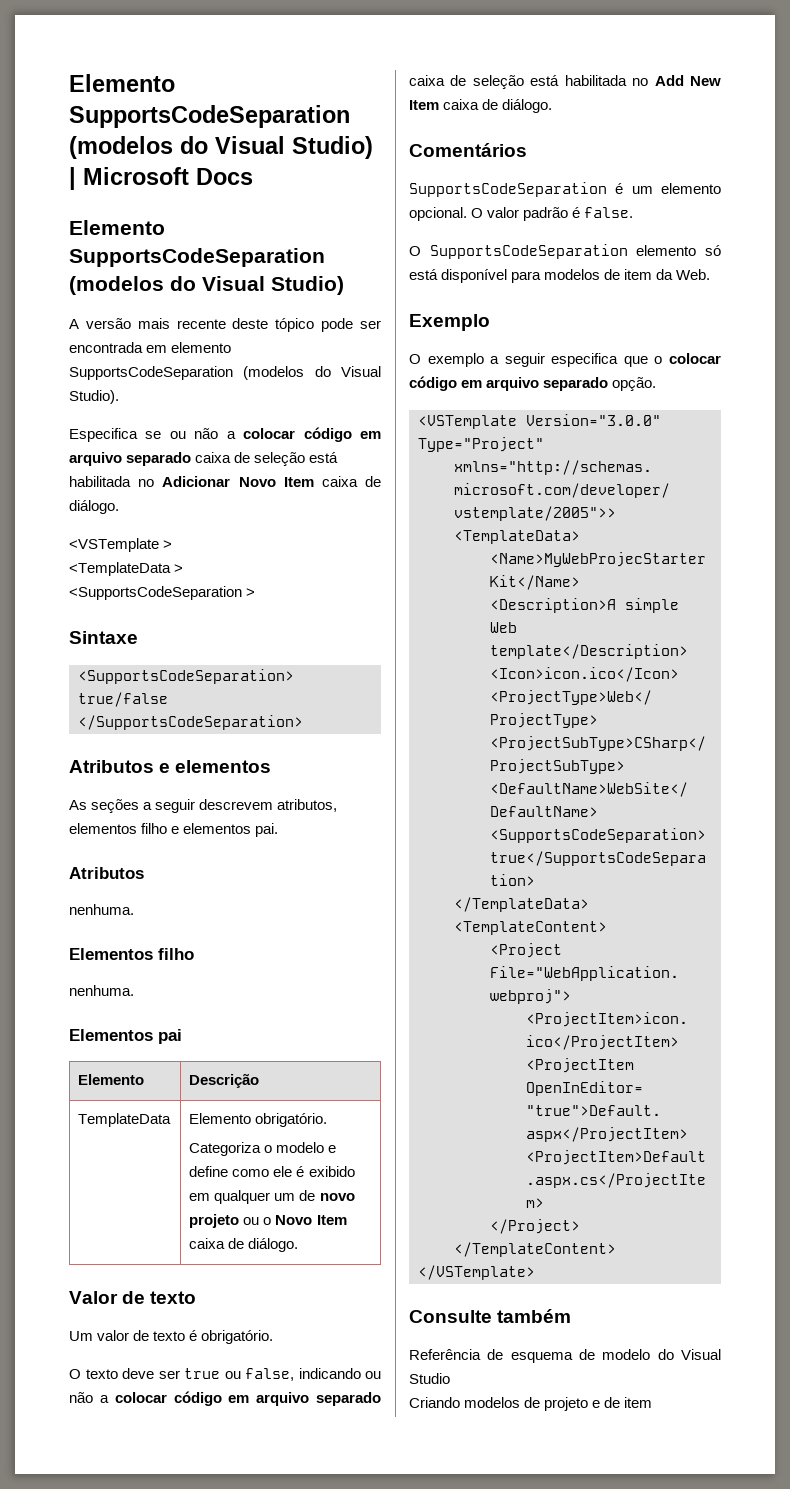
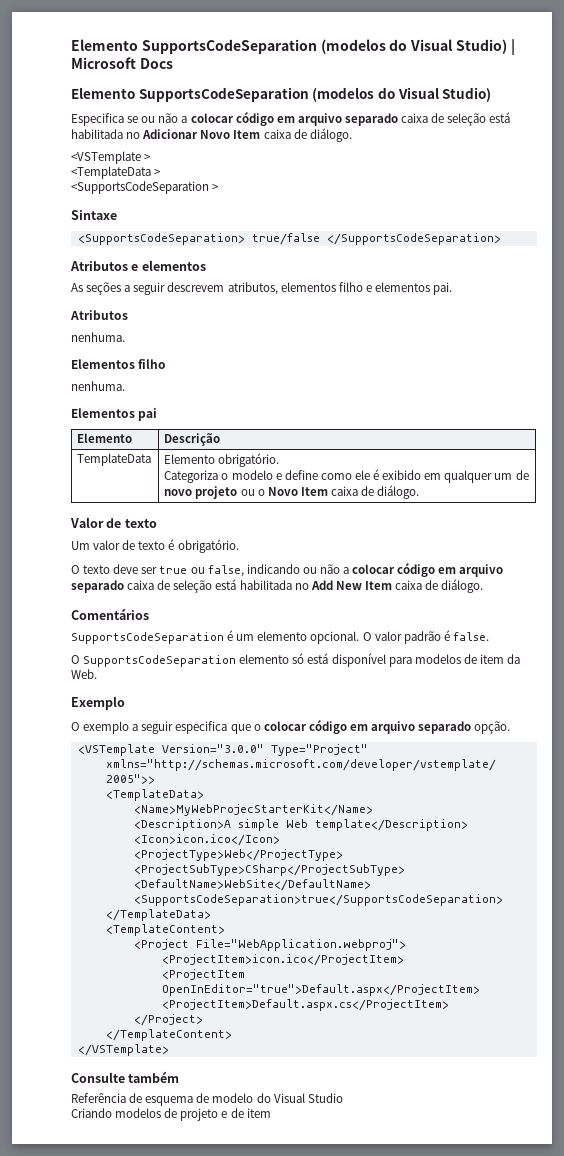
- A versão mais recente deste tópico pode ser encontrada em elemento SupportsCodeSeparation (modelos do Visual Studio).

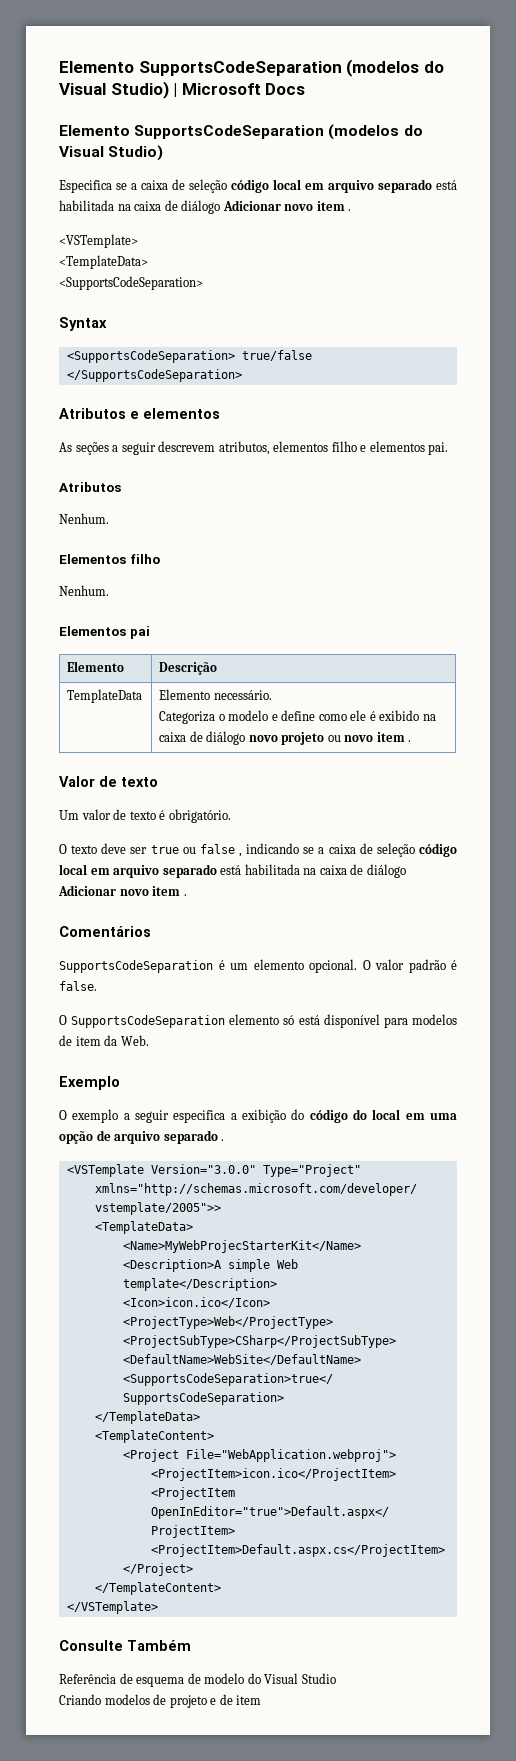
- Especifica se ou não a colocar código em arquivo separado caixa de seleção está habilitada no Adicionar Novo Item caixa de diálogo.
- <VSTemplate >
- <TemplateData >
- <SupportsCodeSeparation >
- Sintaxe
+ Especifica se a caixa de seleção código local em arquivo separado está habilitada na caixa de diálogo Adicionar novo item .
+ <VSTemplate>
+ <TemplateData>
+ <SupportsCodeSeparation>
+ Syntax
  As seções a seguir descrevem atributos, elementos filho e elementos pai.
  Atributos
- nenhuma.
+ Nenhum.
  Elementos filho
- nenhuma.
+ Nenhum.
- TemplateData | Elemento obrigatório.
- Categoriza o modelo e define como ele é exibido em qualquer um de novo projeto ou o Novo Item caixa de diálogo.
+ TemplateData | Elemento necessário.
+ Categoriza o modelo e define como ele é exibido na caixa de diálogo novo projeto ou novo item .
- O texto deve ser true ou false, indicando ou não a colocar código em arquivo separado caixa de seleção está habilitada no Add New Item caixa de diálogo.
+ O texto deve ser true ou false , indicando se a caixa de seleção código local em arquivo separado está habilitada na caixa de diálogo Adicionar novo item .
- O exemplo a seguir especifica que o colocar código em arquivo separado opção.
+ O exemplo a seguir especifica a exibição do código do local em uma opção de arquivo separado .
- Consulte também
+ Consulte Também

